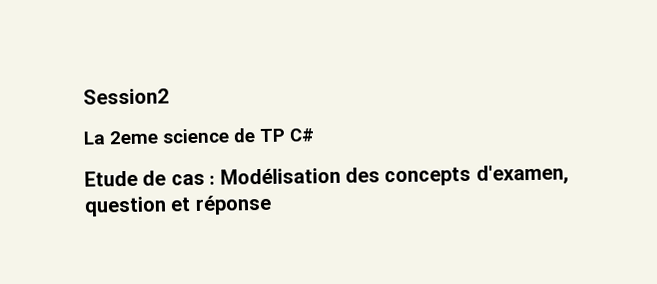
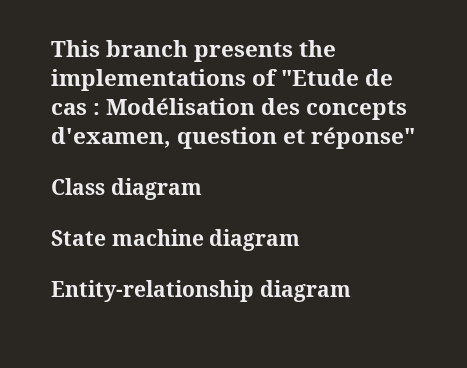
- Session2
- La 2eme science de TP C#
- Etude de cas : Modélisation des concepts d'examen, question et réponse
+ This branch presents the implementations of "Etude de cas : Modélisation des concepts d'examen, question et réponse"
+ Class diagram
+ State machine diagram
+ Entity-relationship diagram

